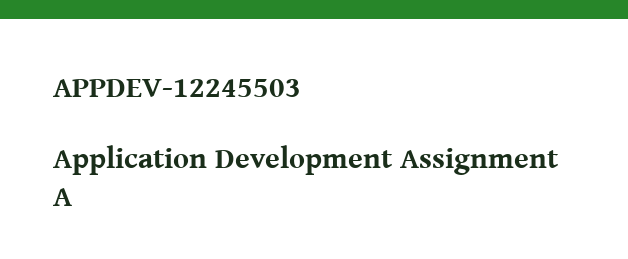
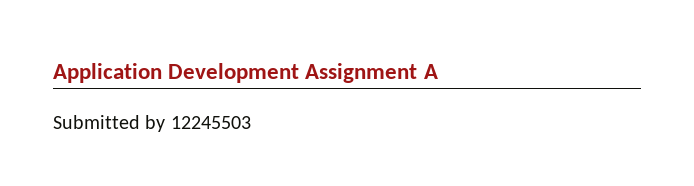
- APPDEV-12245503
+ Submitted by 12245503

